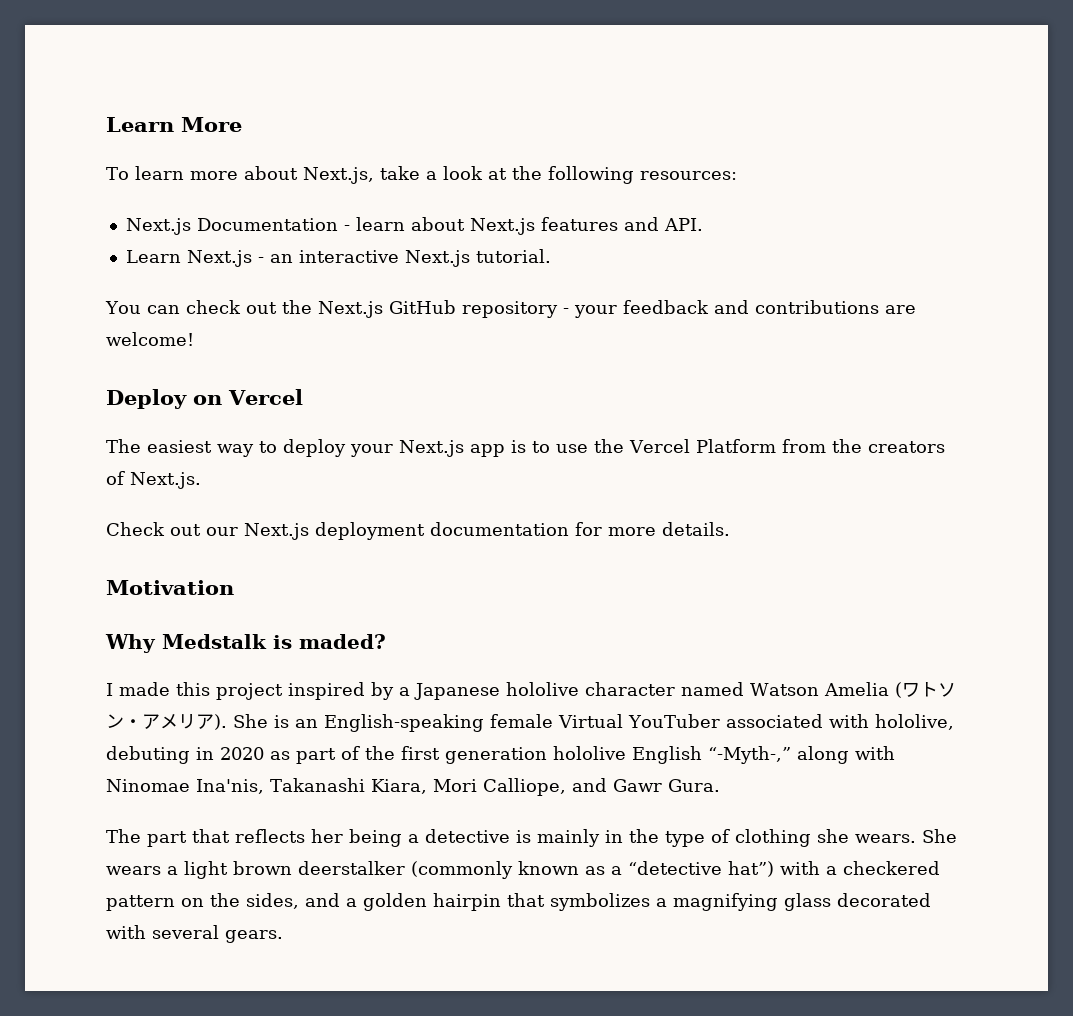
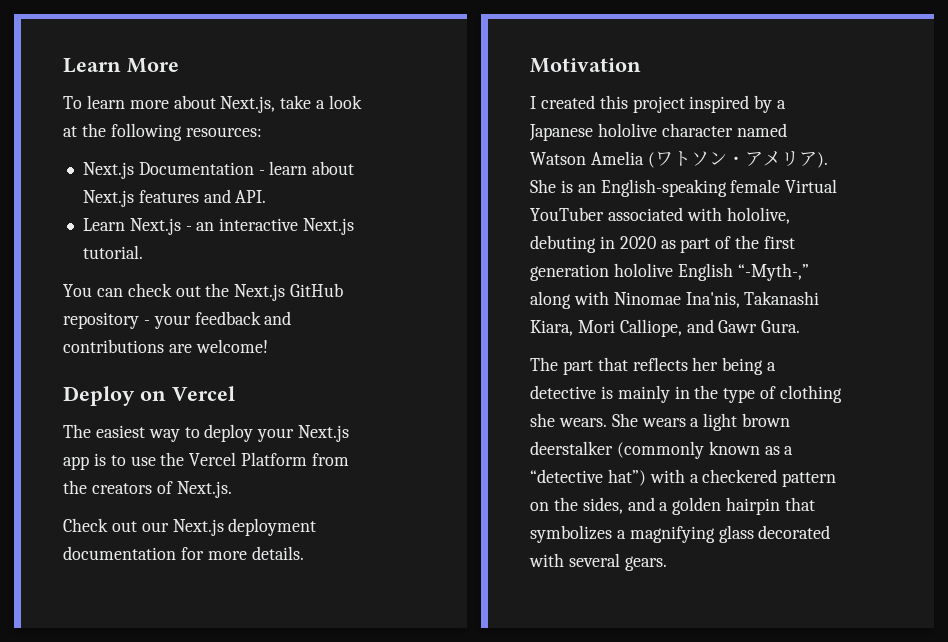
- Why Medstalk is maded?
- I made this project inspired by a Japanese hololive character named Watson Amelia (ワトソン・アメリア).
+ I created this project inspired by a Japanese hololive character named Watson Amelia (ワトソン・アメリア).

